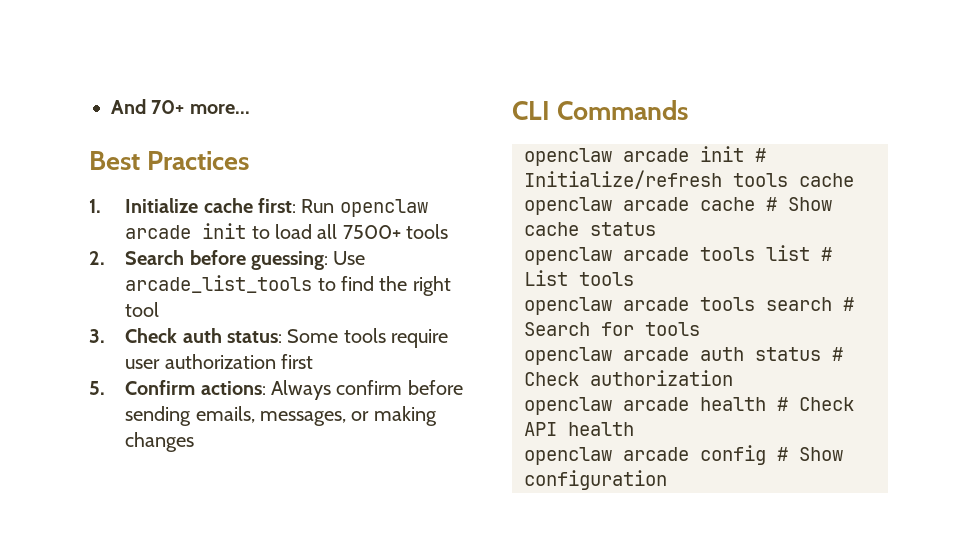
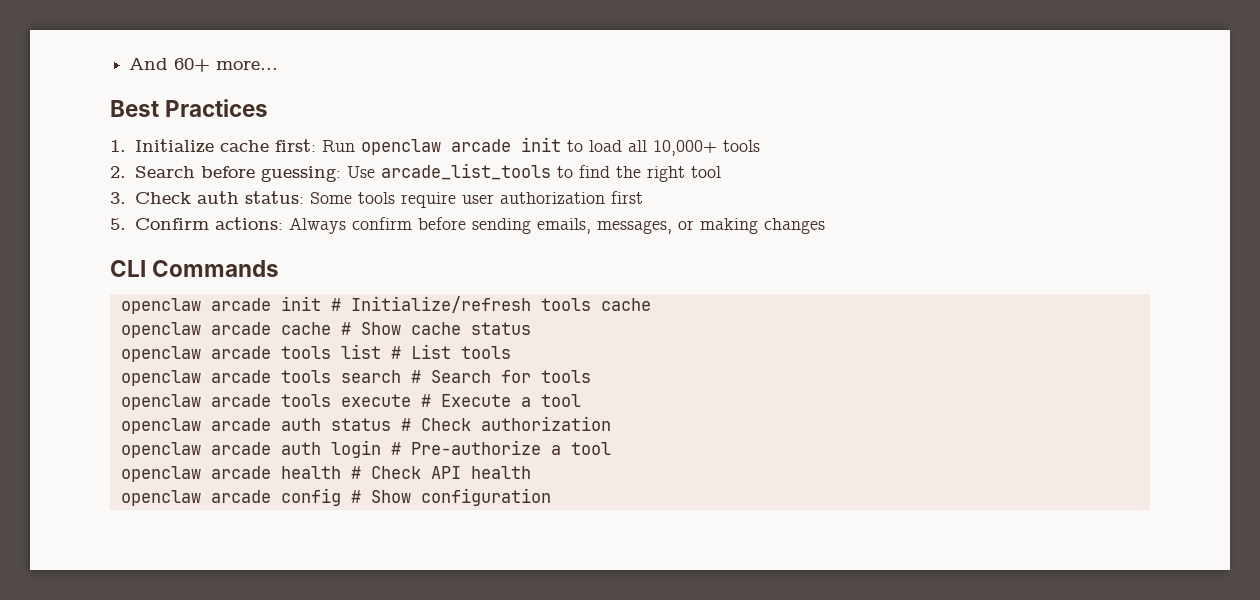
- And 70+ more...
+ And 60+ more...
- 1. Initialize cache first: Run openclaw arcade init to load all 7500+ tools
+ 1. Initialize cache first: Run openclaw arcade init to load all 10,000+ tools
+ openclaw arcade tools execute # Execute a tool
+ openclaw arcade auth login # Pre-authorize a tool

